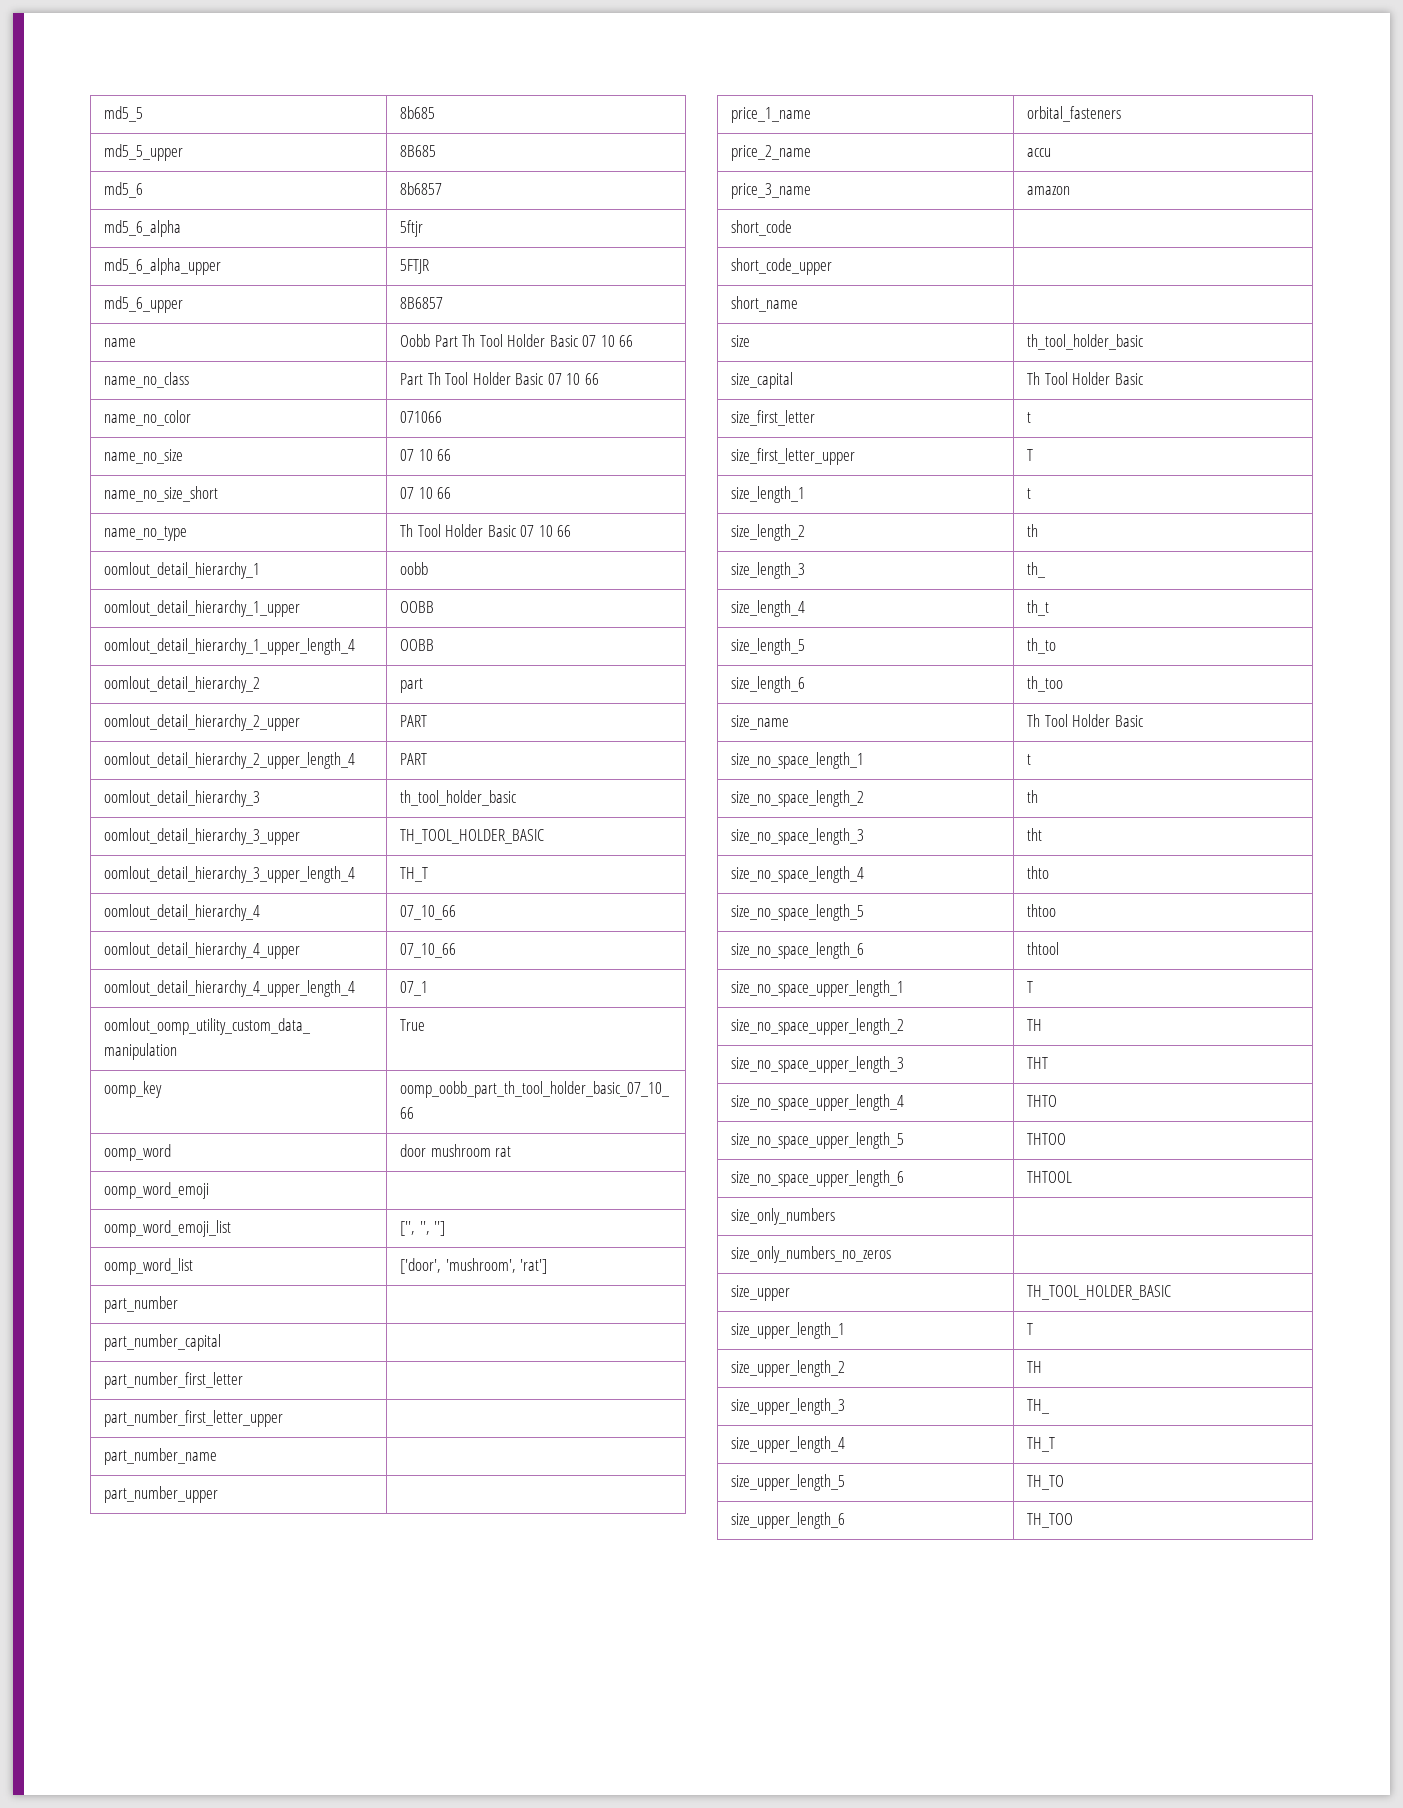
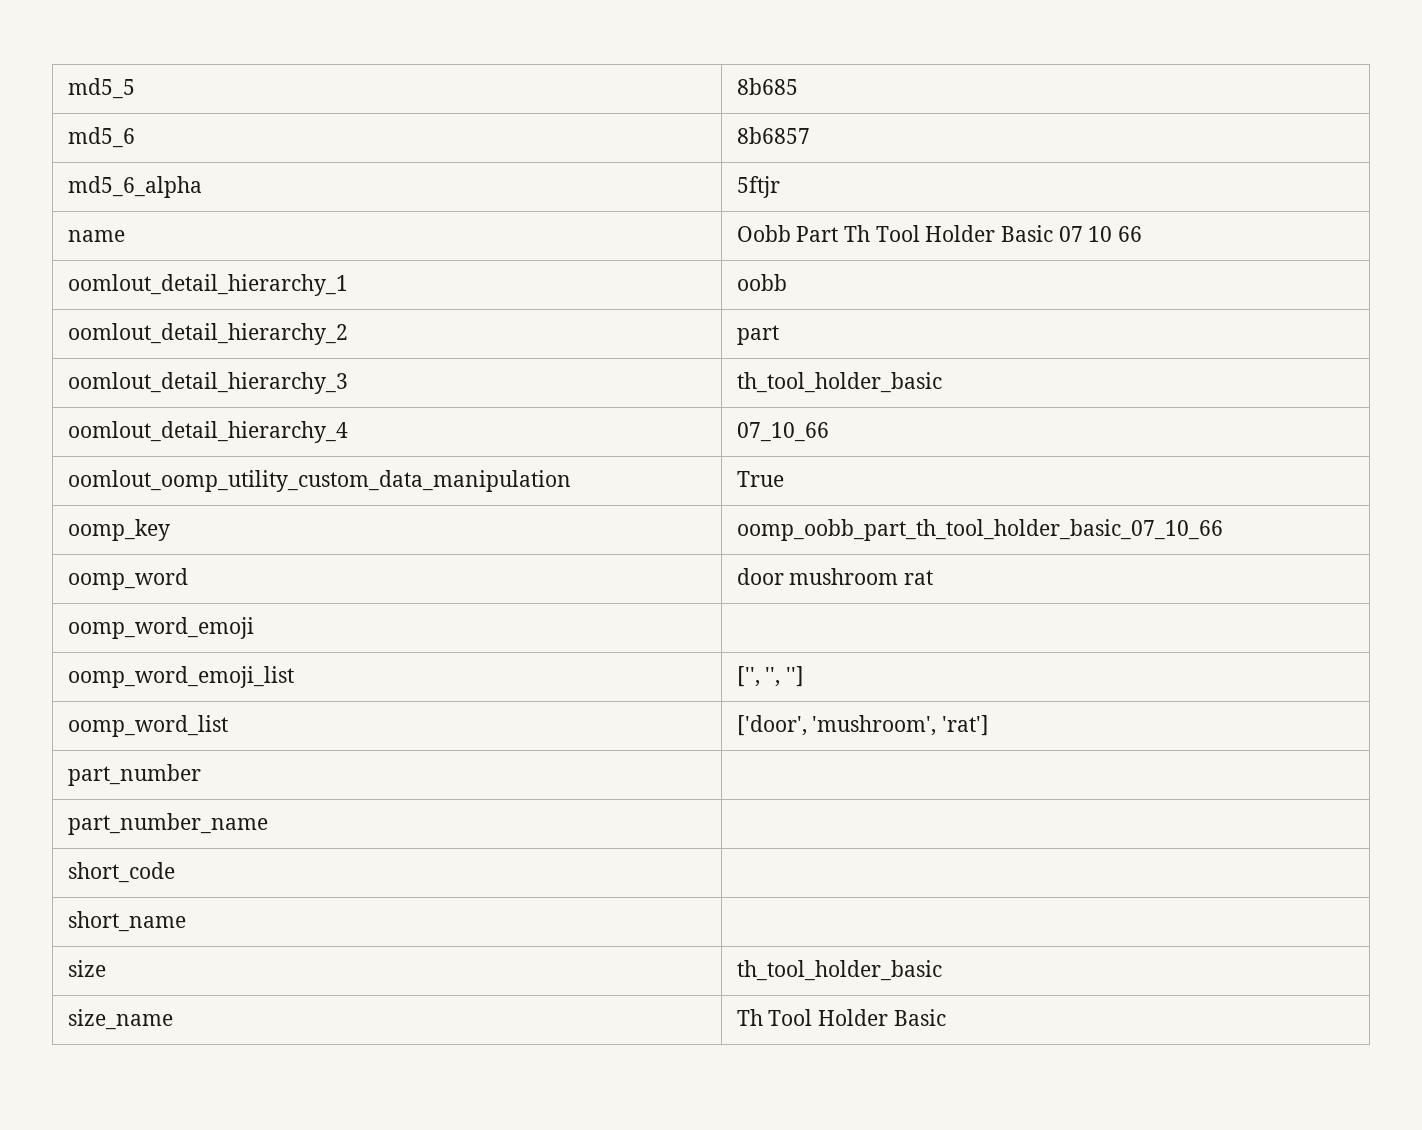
- md5_5_upper | 8B685
- md5_6_alpha_upper | 5FTJR
- md5_6_upper | 8B6857
- name_no_class | Part Th Tool Holder Basic 07 10 66
- name_no_color | 071066
- name_no_size | 07 10 66
- name_no_size_short | 07 10 66
- name_no_type | Th Tool Holder Basic 07 10 66
  oomlout_detail_hierarchy_1 | oobb
- oomlout_detail_hierarchy_1_upper | OOBB
- oomlout_detail_hierarchy_1_upper_length_4 | OOBB
  oomlout_detail_hierarchy_2 | part
- oomlout_detail_hierarchy_2_upper | PART
- oomlout_detail_hierarchy_2_upper_length_4 | PART
  oomlout_detail_hierarchy_3 | th_tool_holder_basic
- oomlout_detail_hierarchy_3_upper | TH_TOOL_HOLDER_BASIC
- oomlout_detail_hierarchy_3_upper_length_4 | TH_T
  oomlout_detail_hierarchy_4 | 07_10_66
- oomlout_detail_hierarchy_4_upper | 07_10_66
- oomlout_detail_hierarchy_4_upper_length_4 | 07_1
- part_number_capital |
- part_number_first_letter |
- part_number_first_letter_upper |
  part_number_name |
- part_number_upper |
- price_1_name | orbital_fasteners
- price_2_name | accu
- price_3_name | amazon
- short_code_upper |
- size_capital | Th Tool Holder Basic
- size_first_letter | t
- size_first_letter_upper | T
- size_length_1 | t
- size_length_2 | th
- size_length_3 | th_
- size_length_4 | th_t
- size_length_5 | th_to
- size_length_6 | th_too
- size_no_space_length_1 | t
- size_no_space_length_2 | th
- size_no_space_length_3 | tht
- size_no_space_length_4 | thto
- size_no_space_length_5 | thtoo
- size_no_space_length_6 | thtool
- size_no_space_upper_length_1 | T
- size_no_space_upper_length_2 | TH
- size_no_space_upper_length_3 | THT
- size_no_space_upper_length_4 | THTO
- size_no_space_upper_length_5 | THTOO
- size_no_space_upper_length_6 | THTOOL
- size_only_numbers |
- size_only_numbers_no_zeros |
- size_upper | TH_TOOL_HOLDER_BASIC
- size_upper_length_1 | T
- size_upper_length_2 | TH
- size_upper_length_3 | TH_
- size_upper_length_4 | TH_T
- size_upper_length_5 | TH_TO
- size_upper_length_6 | TH_TOO

